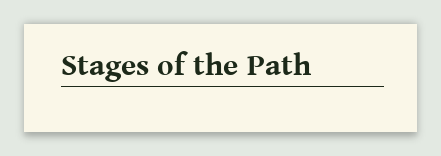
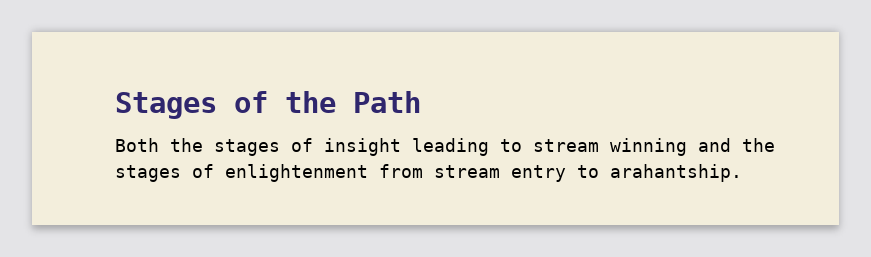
+ Both the stages of insight leading to stream winning and the stages of enlightenment from stream entry to arahantship.

